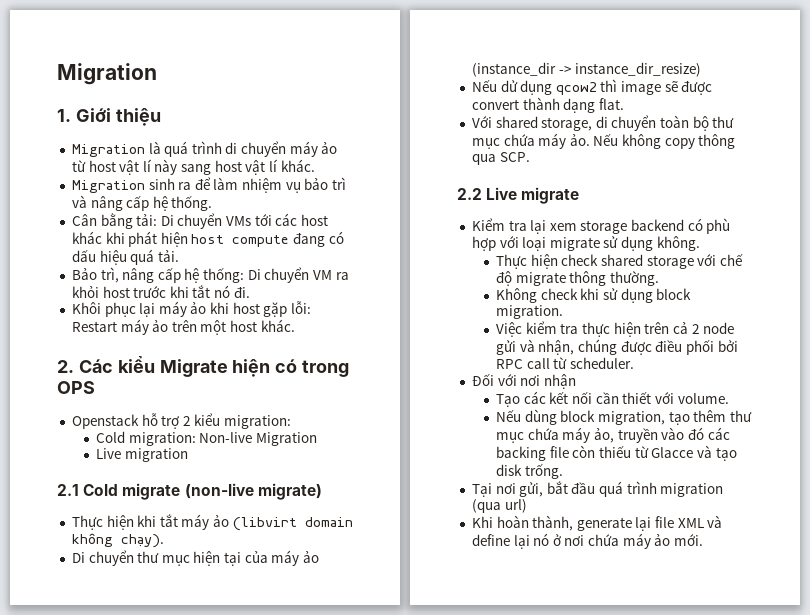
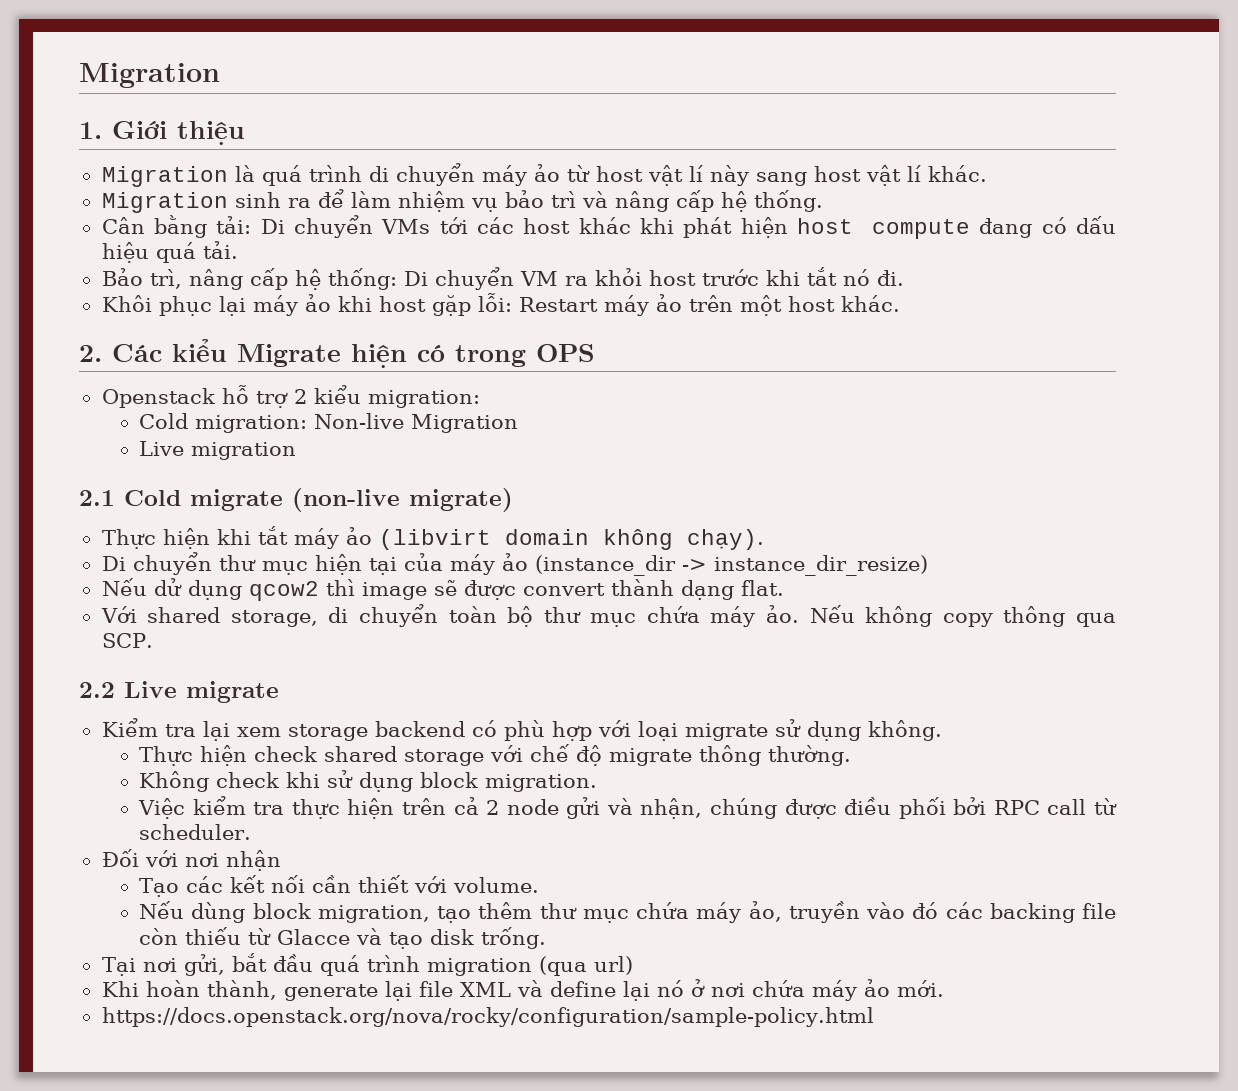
+ https://docs.openstack.org/nova/rocky/configuration/sample-policy.html

